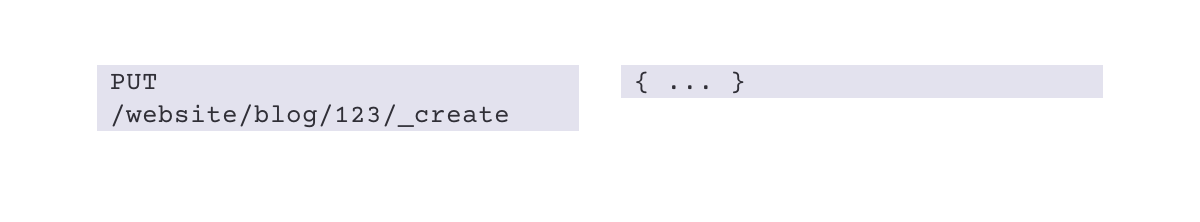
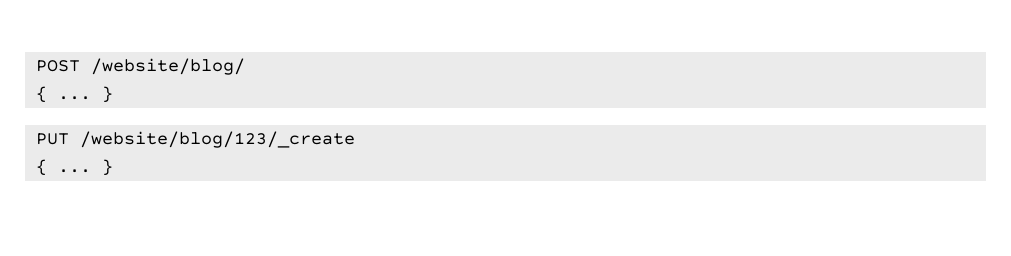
+ POST /website/blog/
+ { ... }

